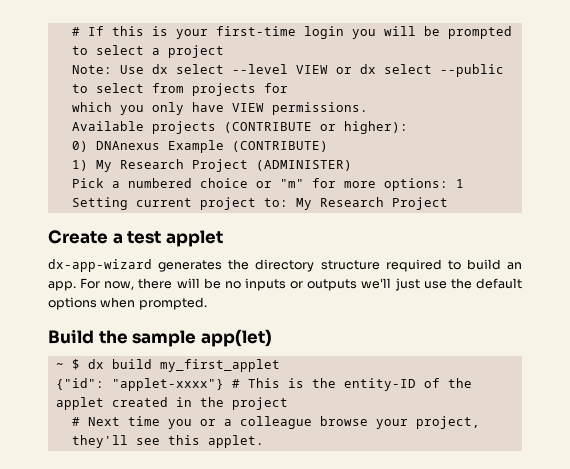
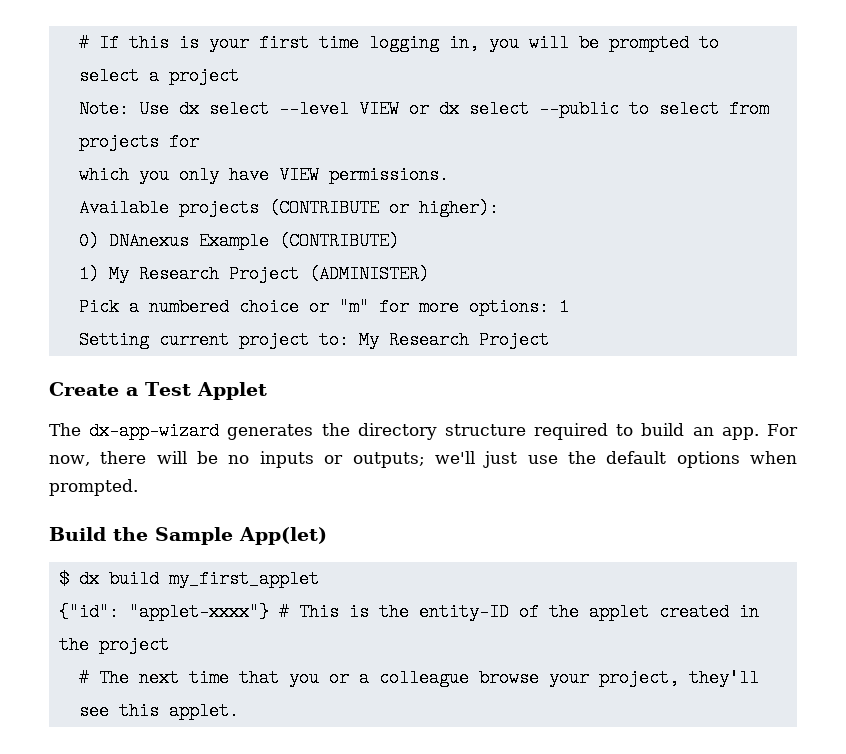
- # If this is your first-time login you will be prompted to select a project
+ # If this is your first time logging in, you will be prompted to select a project
- Create a test applet
- dx-app-wizard generates the directory structure required to build an app.
+ Create a Test Applet
+ The dx-app-wizard generates the directory structure required to build an app.
- For now, there will be no inputs or outputs we'll just use the default options when prompted.
+ For now, there will be no inputs or outputs; we'll just use the default options when prompted.
- Build the sample app(let)
- ~ $ dx build my_first_applet
+ Build the Sample App(let)
+ $ dx build my_first_applet
- # Next time you or a colleague browse your project, they'll see this applet.
+ # The next time that you or a colleague browse your project, they'll see this applet.

